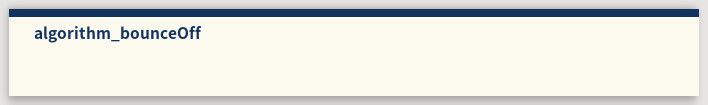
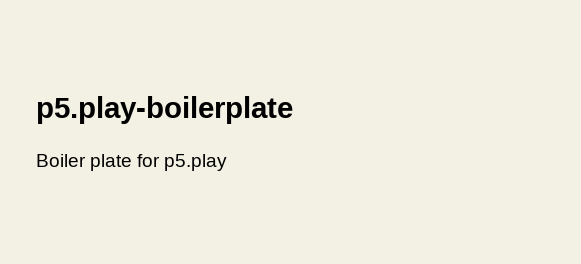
- algorithm_bounceOff
+ p5.play-boilerplate
+ Boiler plate for p5.play

